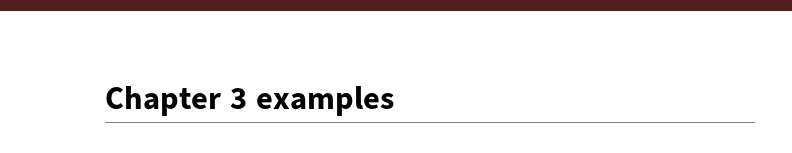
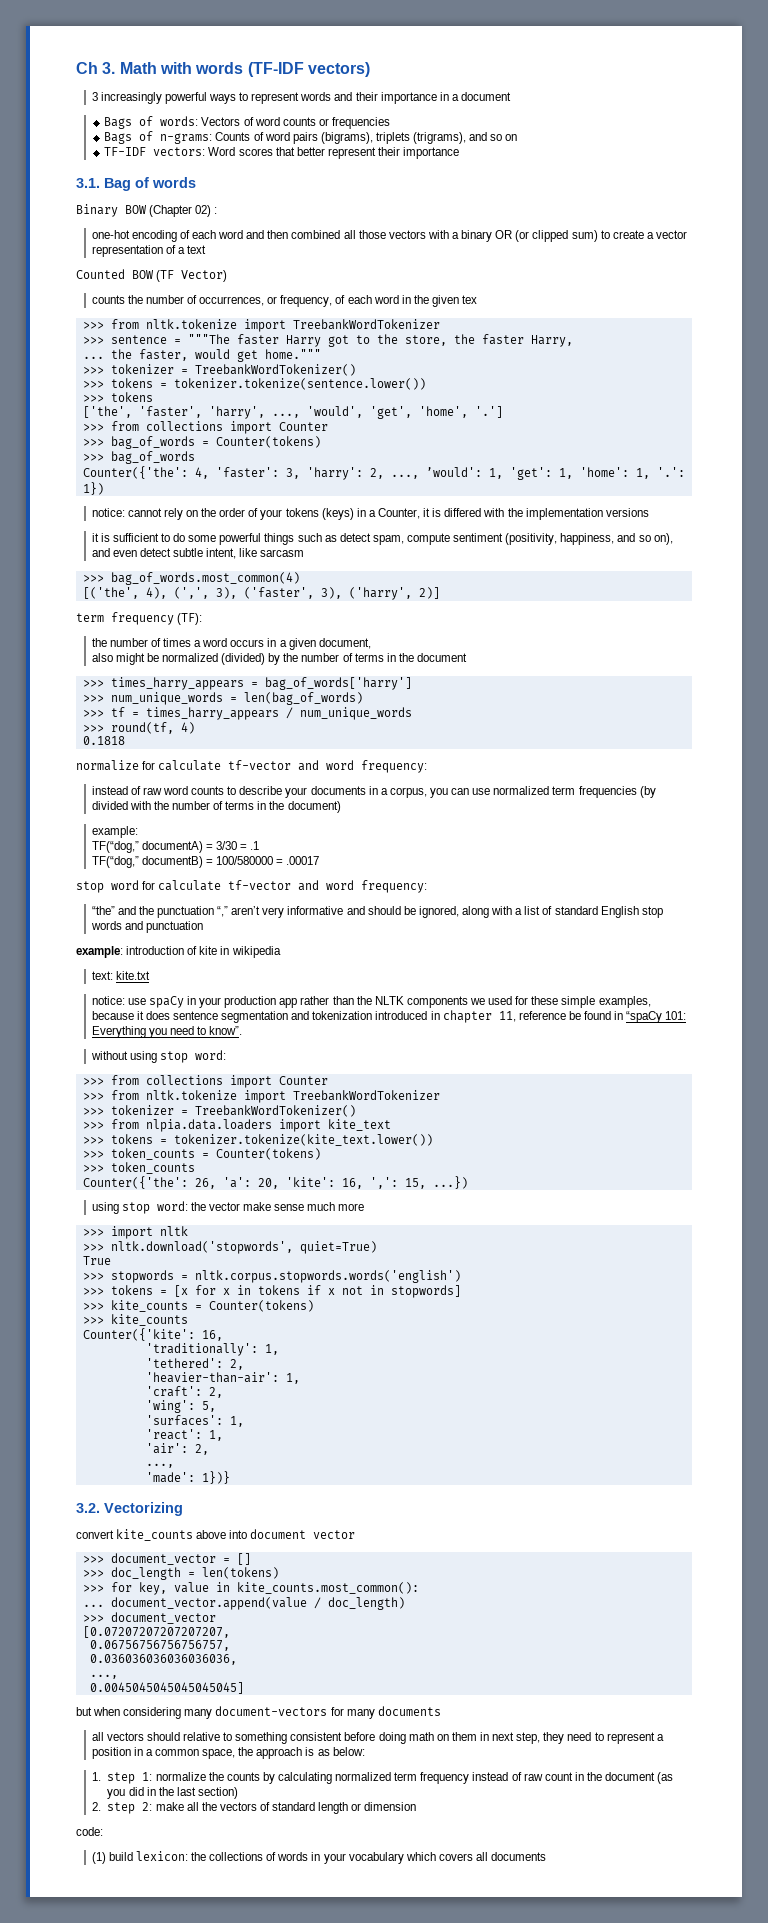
- Chapter 3 examples
+ Ch 3. Math with words (TF-IDF vectors)
+ 3 increasingly powerful ways to represent words and their importance in a document
+ Bags of words: Vectors of word counts or frequencies
+ Bags of n-grams: Counts of word pairs (bigrams), triplets (trigrams), and so on
+ TF-IDF vectors: Word scores that better represent their importance
+ 3.1. Bag of words
+ Binary BOW (Chapter 02) :
+ one-hot encoding of each word and then combined all those vectors with a binary OR (or clipped sum) to create a vector representation of a text
+ Counted BOW (TF Vector)
+ counts the number of occurrences, or frequency, of each word in the given tex
+ >>> from nltk.tokenize import TreebankWordTokenizer
+ >>> sentence = """The faster Harry got to the store, the faster Harry,
+ ... the faster, would get home."""
+ >>> tokenizer = TreebankWordTokenizer()
+ >>> tokens = tokenizer.tokenize(sentence.lower())
+ >>> tokens
+ ['the', 'faster', 'harry', ..., 'would', 'get', 'home', '.']
+ >>> from collections import Counter
+ >>> bag_of_words = Counter(tokens)
+ >>> bag_of_words
+ Counter({'the': 4, 'faster': 3, 'harry': 2, ..., ’would': 1, 'get': 1, 'home': 1, '.': 1})
+ notice: cannot rely on the order of your tokens (keys) in a Counter, it is differed with the implementation versions
+ it is sufficient to do some powerful things such as detect spam, compute sentiment (positivity, happiness, and so on), and even detect subtle intent, like sarcasm
+ >>> bag_of_words.most_common(4)
+ [('the', 4), (',', 3), ('faster', 3), ('harry', 2)]
+ term frequency (TF):
+ the number of times a word occurs in a given document,
+ also might be normalized (divided) by the number of terms in the document
+ >>> times_harry_appears = bag_of_words['harry']
+ >>> num_unique_words = len(bag_of_words)
+ >>> tf = times_harry_appears / num_unique_words
+ >>> round(tf, 4)
+ 0.1818
+ normalize for calculate tf-vector and word frequency:
+ instead of raw word counts to describe your documents in a corpus, you can use normalized term frequencies (by divided with the number of terms in the document)
+ example:
+ TF(“dog,” documentA) = 3/30 = .1
+ TF(“dog,” documentB) = 100/580000 = .00017
+ stop word for calculate tf-vector and word frequency:
+ “the” and the punctuation “,” aren’t very informative and should be ignored, along with a list of standard English stop words and punctuation
+ example: introduction of kite in wikipedia
+ text: kite.txt
+ notice: use spaCy in your production app rather than the NLTK components we used for these simple examples, because it does sentence segmentation and tokenization introduced in chapter 11, reference be found in “spaCy 101: Everything you need to know”.
+ without using stop word:
+ >>> from collections import Counter
+ >>> from nltk.tokenize import TreebankWordTokenizer
+ >>> tokenizer = TreebankWordTokenizer()
+ >>> from nlpia.data.loaders import kite_text
+ >>> tokens = tokenizer.tokenize(kite_text.lower())
+ >>> token_counts = Counter(tokens)
+ >>> token_counts
+ Counter({'the': 26, 'a': 20, 'kite': 16, ',': 15, ...})
+ using stop word: the vector make sense much more
+ >>> import nltk
+ >>> nltk.download('stopwords', quiet=True)
+ True
+ >>> stopwords = nltk.corpus.stopwords.words('english')
+ >>> tokens = [x for x in tokens if x not in stopwords]
+ >>> kite_counts = Counter(tokens)
+ >>> kite_counts
+ Counter({'kite': 16,
+ 'traditionally': 1,
+ 'tethered': 2,
+ 'heavier-than-air': 1,
+ 'craft': 2,
+ 'wing': 5,
+ 'surfaces': 1,
+ 'react': 1,
+ 'air': 2,
+ ...,
+ 'made': 1})}
+ 3.2. Vectorizing
+ convert kite_counts above into document vector
+ >>> document_vector = []
+ >>> doc_length = len(tokens)
+ >>> for key, value in kite_counts.most_common():
+ ... document_vector.append(value / doc_length)
+ >>> document_vector
+ [0.07207207207207207,
+ 0.06756756756756757,
+ 0.036036036036036036,
+ ...,
+ 0.0045045045045045045]
+ but when considering many document-vectors for many documents
+ all vectors should relative to something consistent before doing math on them in next step, they need to represent a position in a common space, the approach is as below:
+ 1. step 1: normalize the counts by calculating normalized term frequency instead of raw count in the document (as you did in the last section)
+ 2. step 2: make all the vectors of standard length or dimension
+ code:
+ (1) build lexicon: the collections of words in your vocabulary which covers all documents

